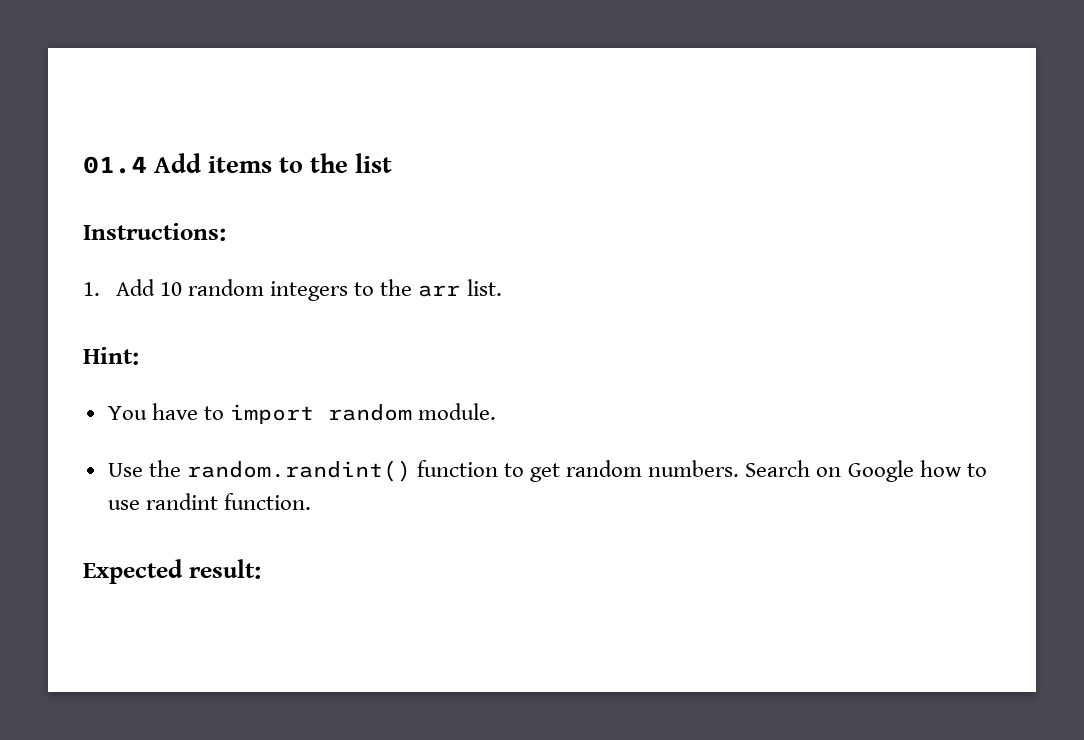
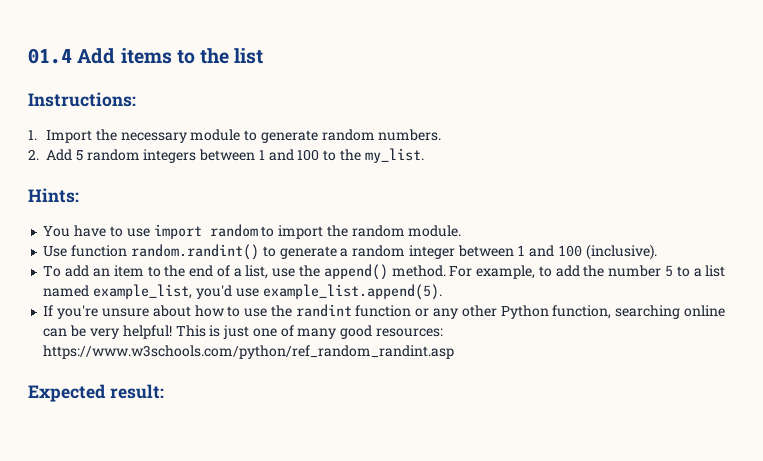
- 1. Add 10 random integers to the arr list.
- Hint:
+ 1. Import the necessary module to generate random numbers.
+ 2. Add 5 random integers between 1 and 100 to the my_list.
+ Hints:
- You have to import random module.
- Use the random.randint() function to get random numbers. Search on Google how to use randint function.
+ You have to use import random to import the random module.
+ Use function random.randint() to generate a random integer between 1 and 100 (inclusive).
+ To add an item to the end of a list, use the append() method. For example, to add the number 5 to a list named example_list, you'd use example_list.append(5).
+ If you're unsure about how to use the randint function or any other Python function, searching online can be very helpful! This is just one of many good resources: https://www.w3schools.com/python/ref_random_randint.asp

